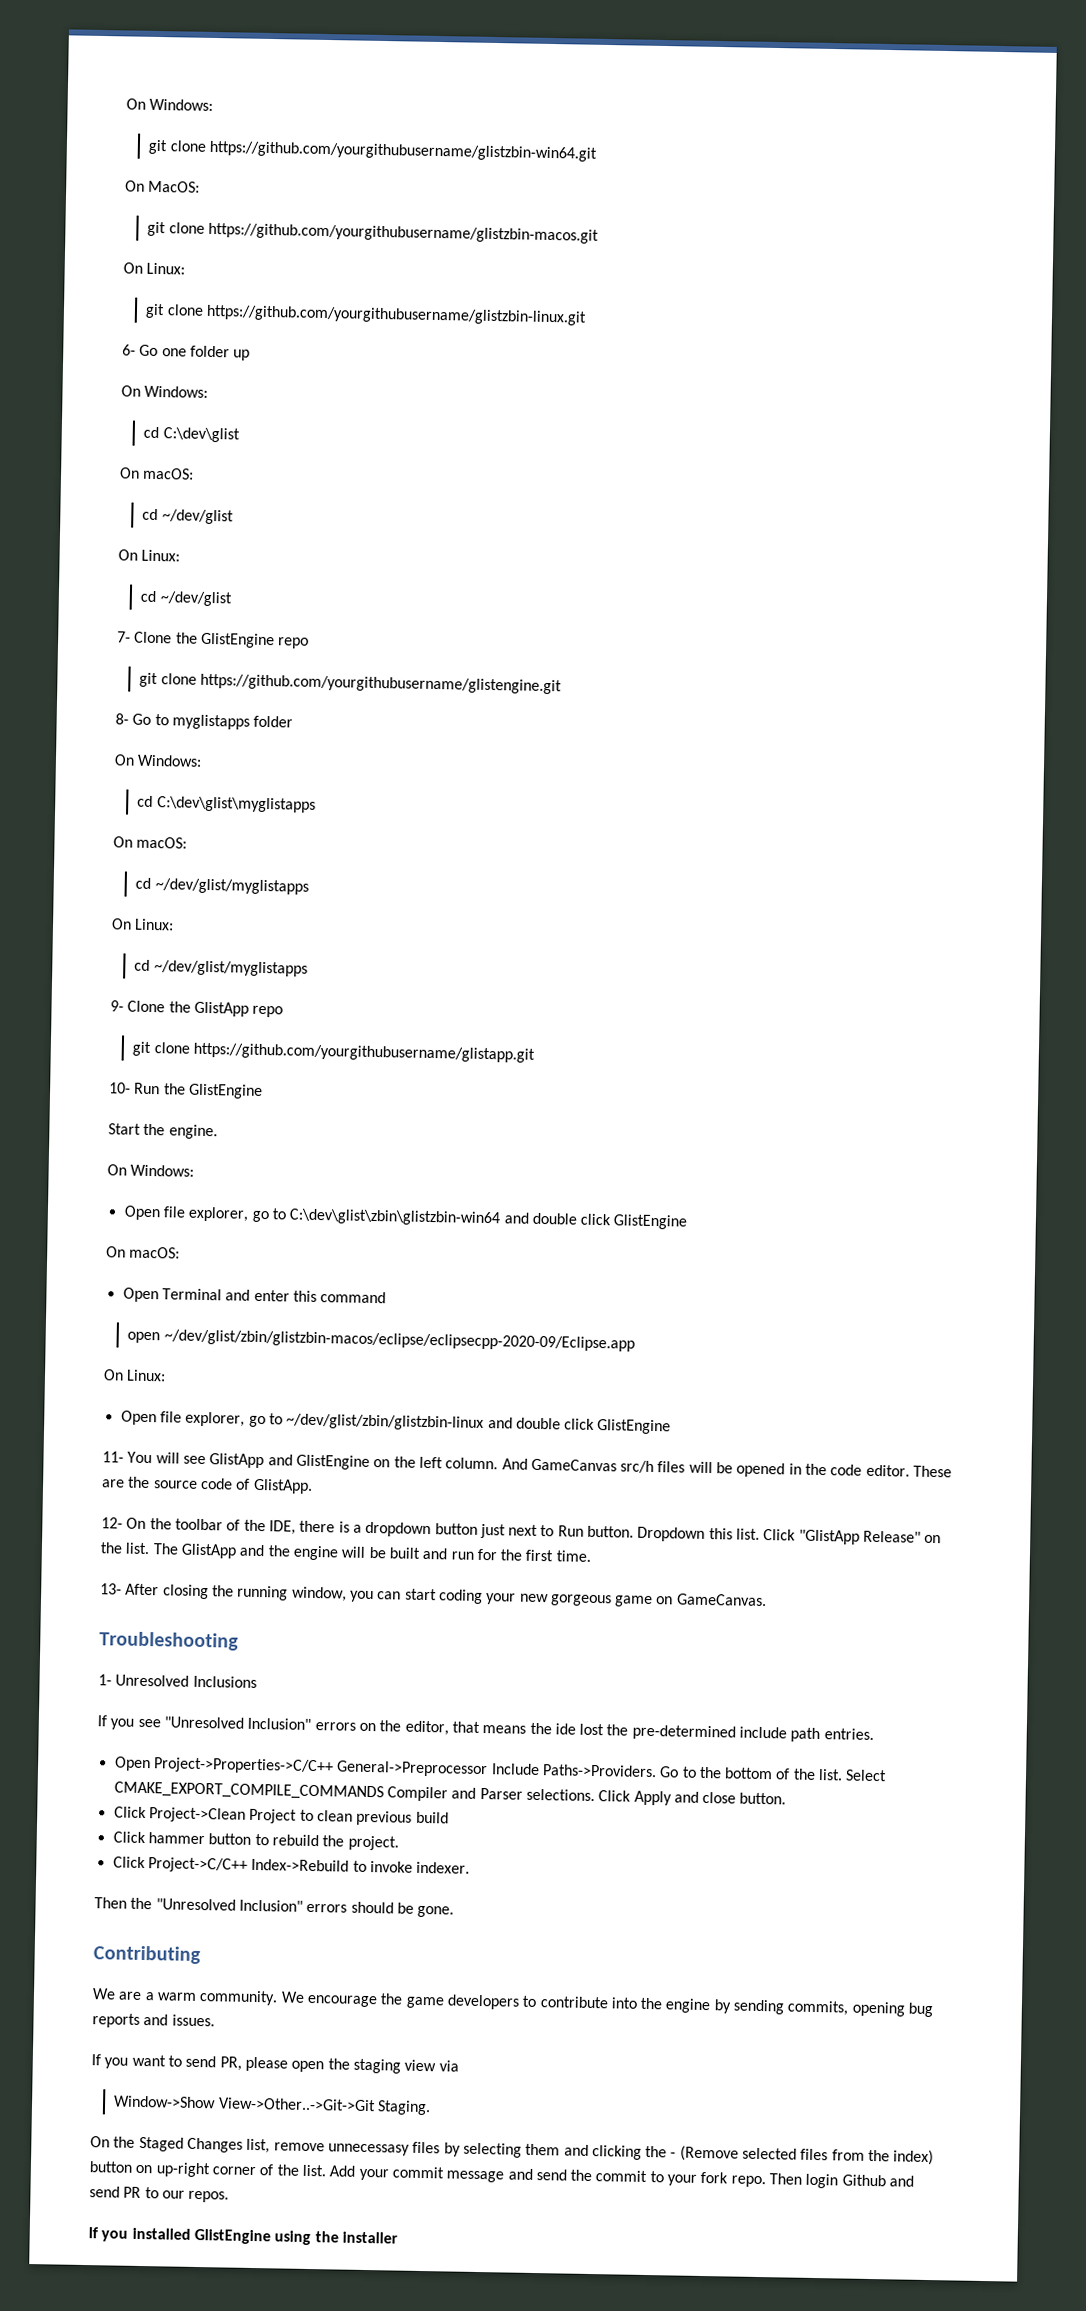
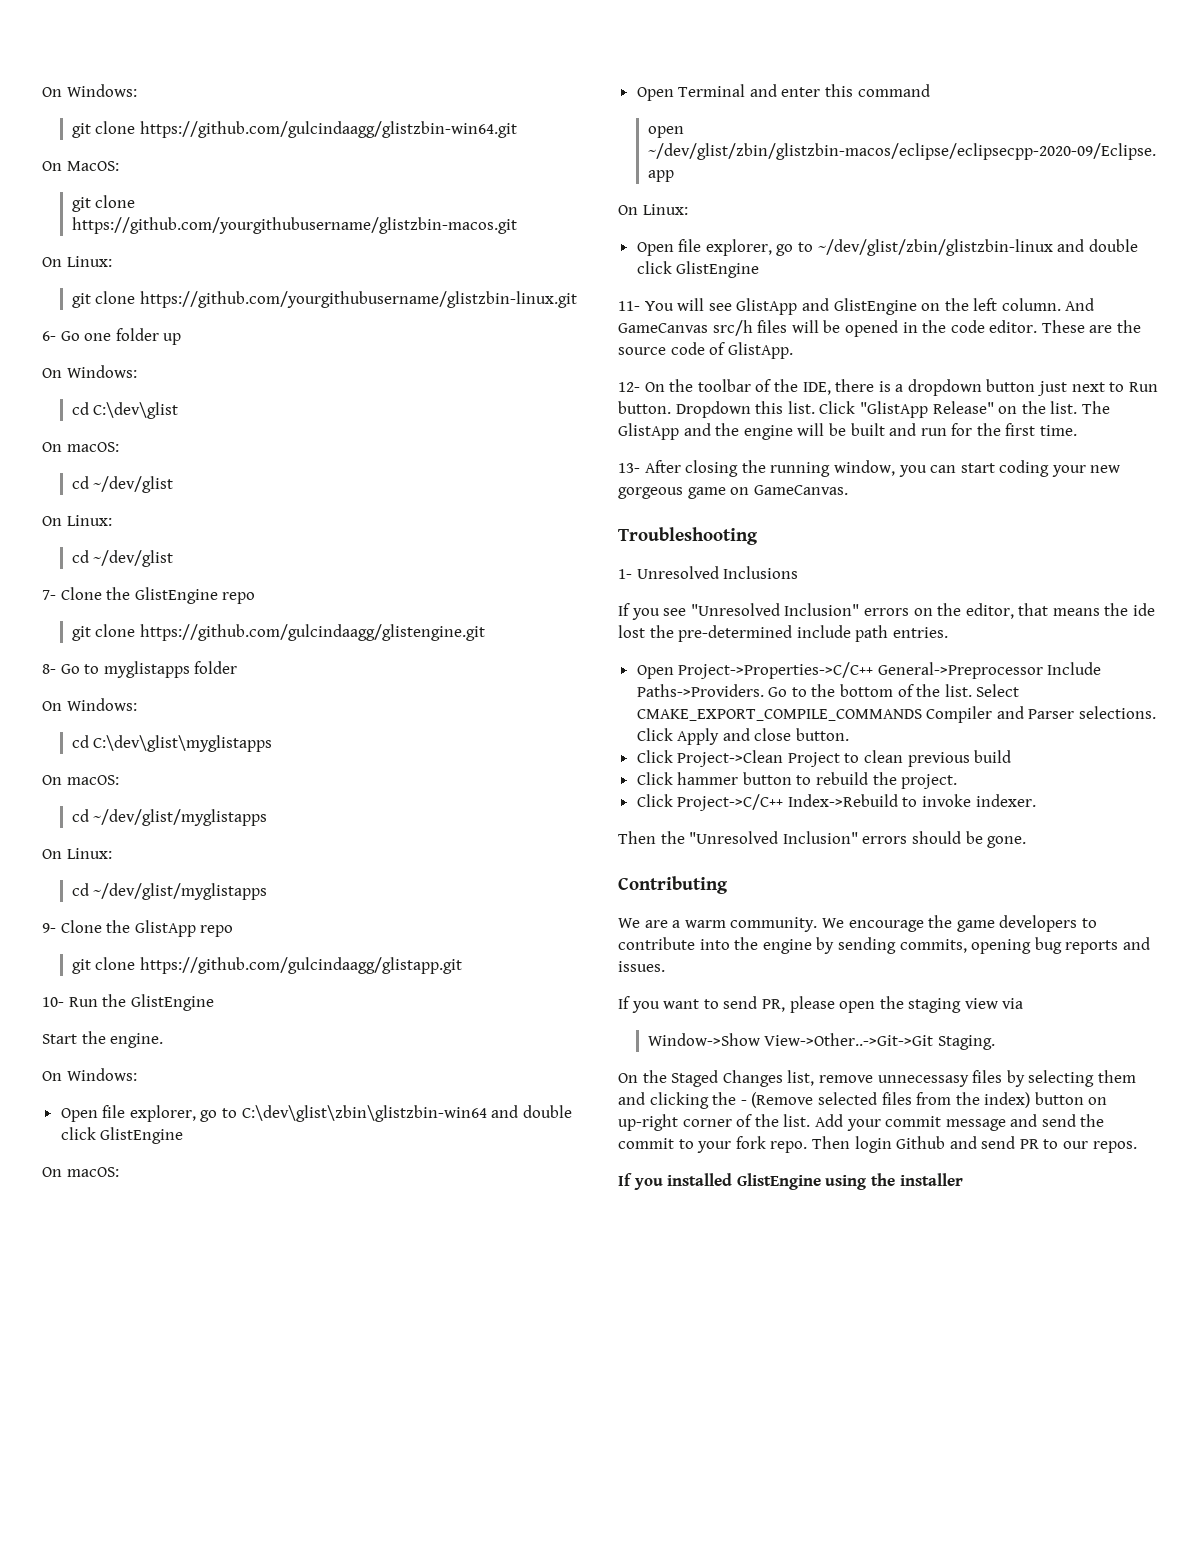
- git clone https://github.com/yourgithubusername/glistzbin-win64.git
+ git clone https://github.com/gulcindaagg/glistzbin-win64.git
- git clone https://github.com/yourgithubusername/glistengine.git
+ git clone https://github.com/gulcindaagg/glistengine.git
- git clone https://github.com/yourgithubusername/glistapp.git
+ git clone https://github.com/gulcindaagg/glistapp.git

